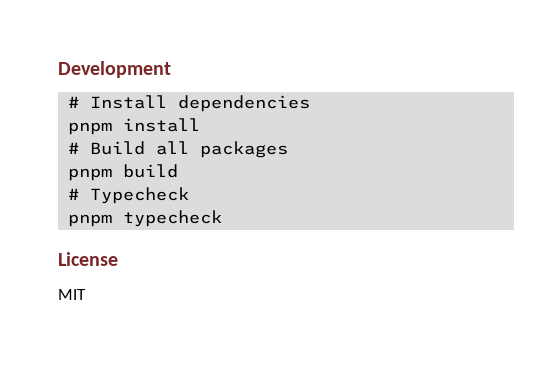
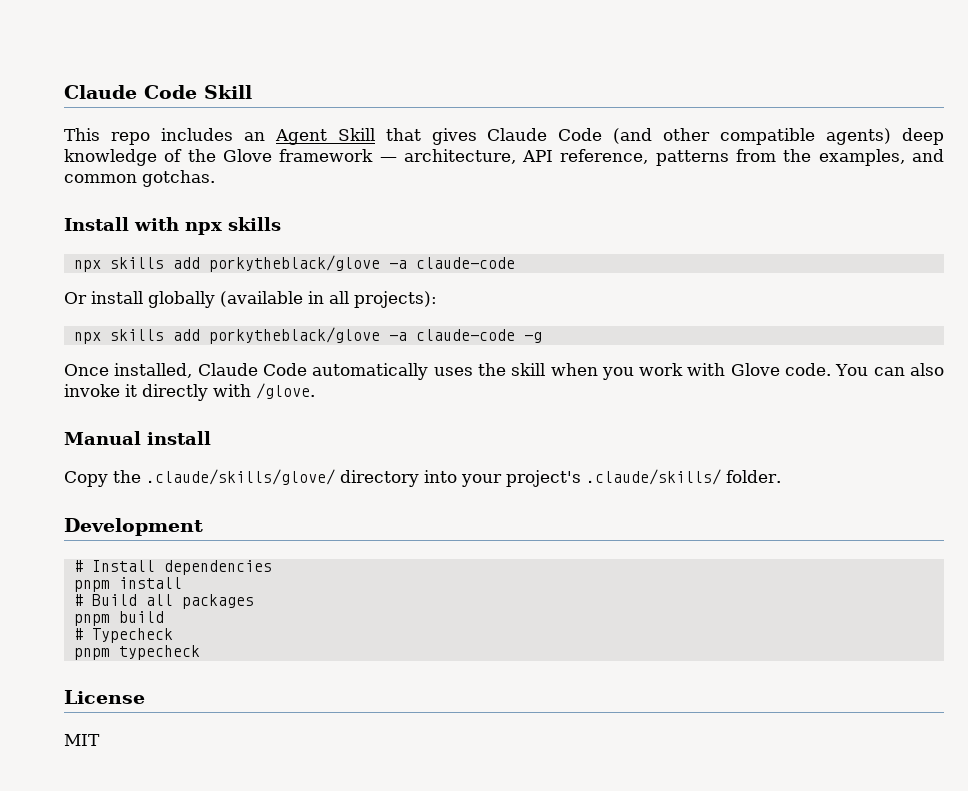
+ Claude Code Skill
+ This repo includes an Agent Skill that gives Claude Code (and other compatible agents) deep knowledge of the Glove framework — architecture, API reference, patterns from the examples, and common gotchas.
+ Install with npx skills
+ npx skills add porkytheblack/glove -a claude-code
+ Or install globally (available in all projects):
+ npx skills add porkytheblack/glove -a claude-code -g
+ Once installed, Claude Code automatically uses the skill when you work with Glove code. You can also invoke it directly with /glove.
+ Manual install
+ Copy the .claude/skills/glove/ directory into your project's .claude/skills/ folder.

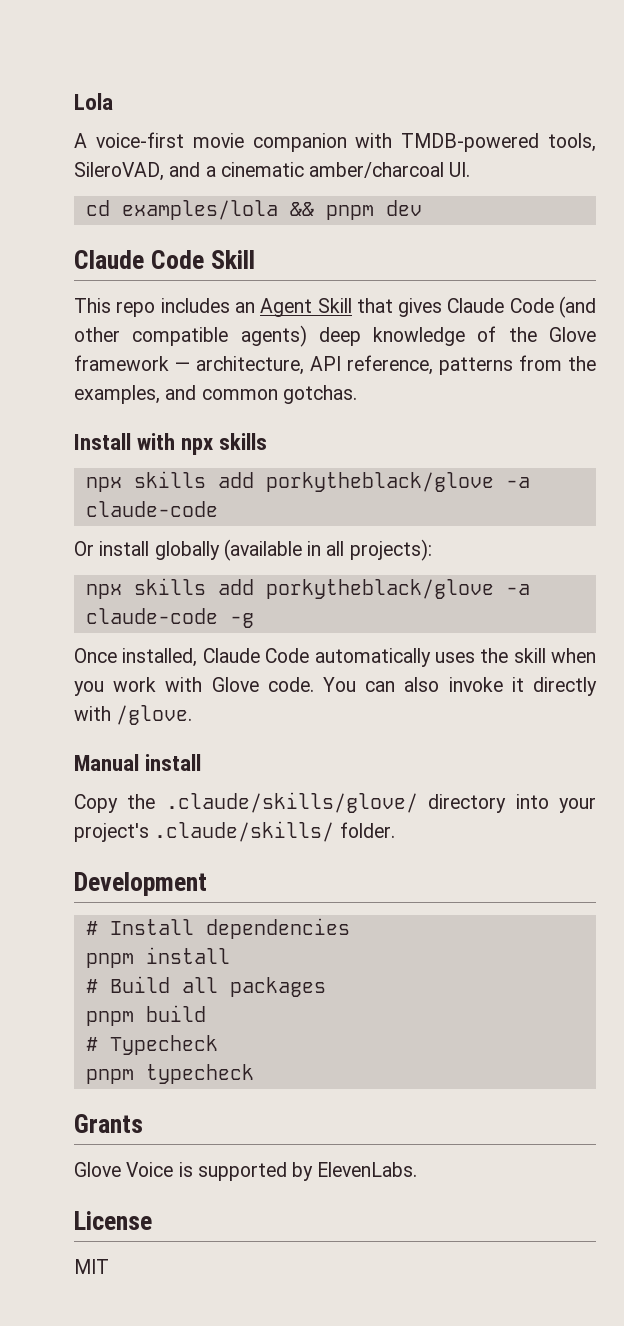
+ Lola
+ A voice-first movie companion with TMDB-powered tools, SileroVAD, and a cinematic amber/charcoal UI.
+ cd examples/lola && pnpm dev
+ Grants
+ Glove Voice is supported by ElevenLabs.

